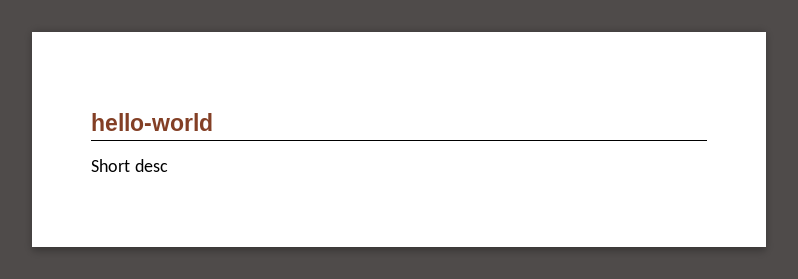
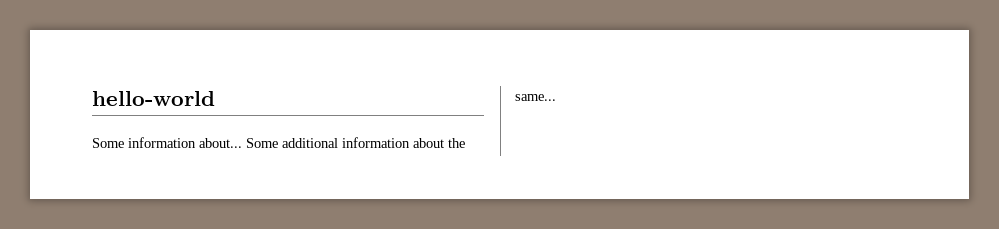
- Short desc
+ Some information about... Some additional information about the same...

